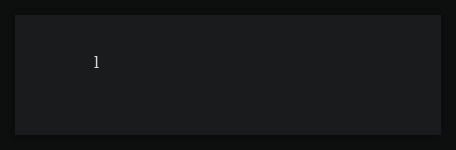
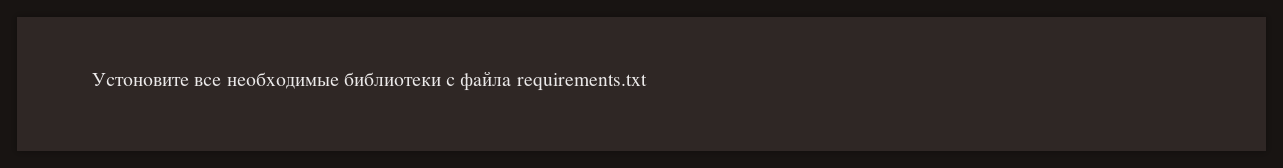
- l
+ Устоновите все необходимые библиотеки с файла requirements.txt

